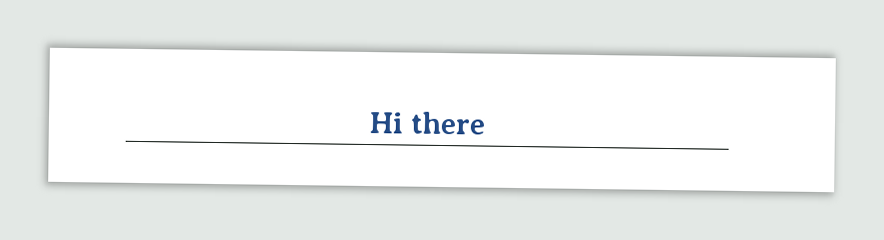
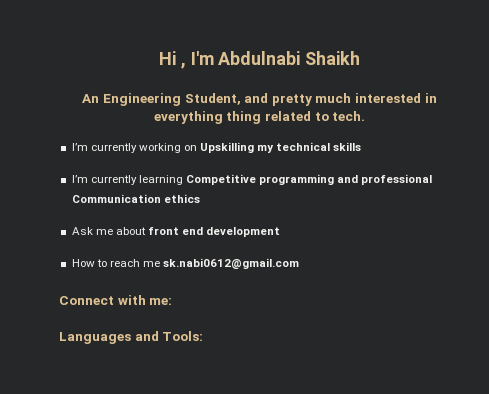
- Hi there
+ Hi , I'm Abdulnabi Shaikh
+ An Engineering Student, and pretty much interested in everything thing related to tech.
+ I’m currently working on Upskilling my technical skills
+ I’m currently learning Competitive programming and professional Communication ethics
+ Ask me about front end development
+ How to reach me sk.nabi0612@gmail.com
+ Connect with me:
+ Languages and Tools:

